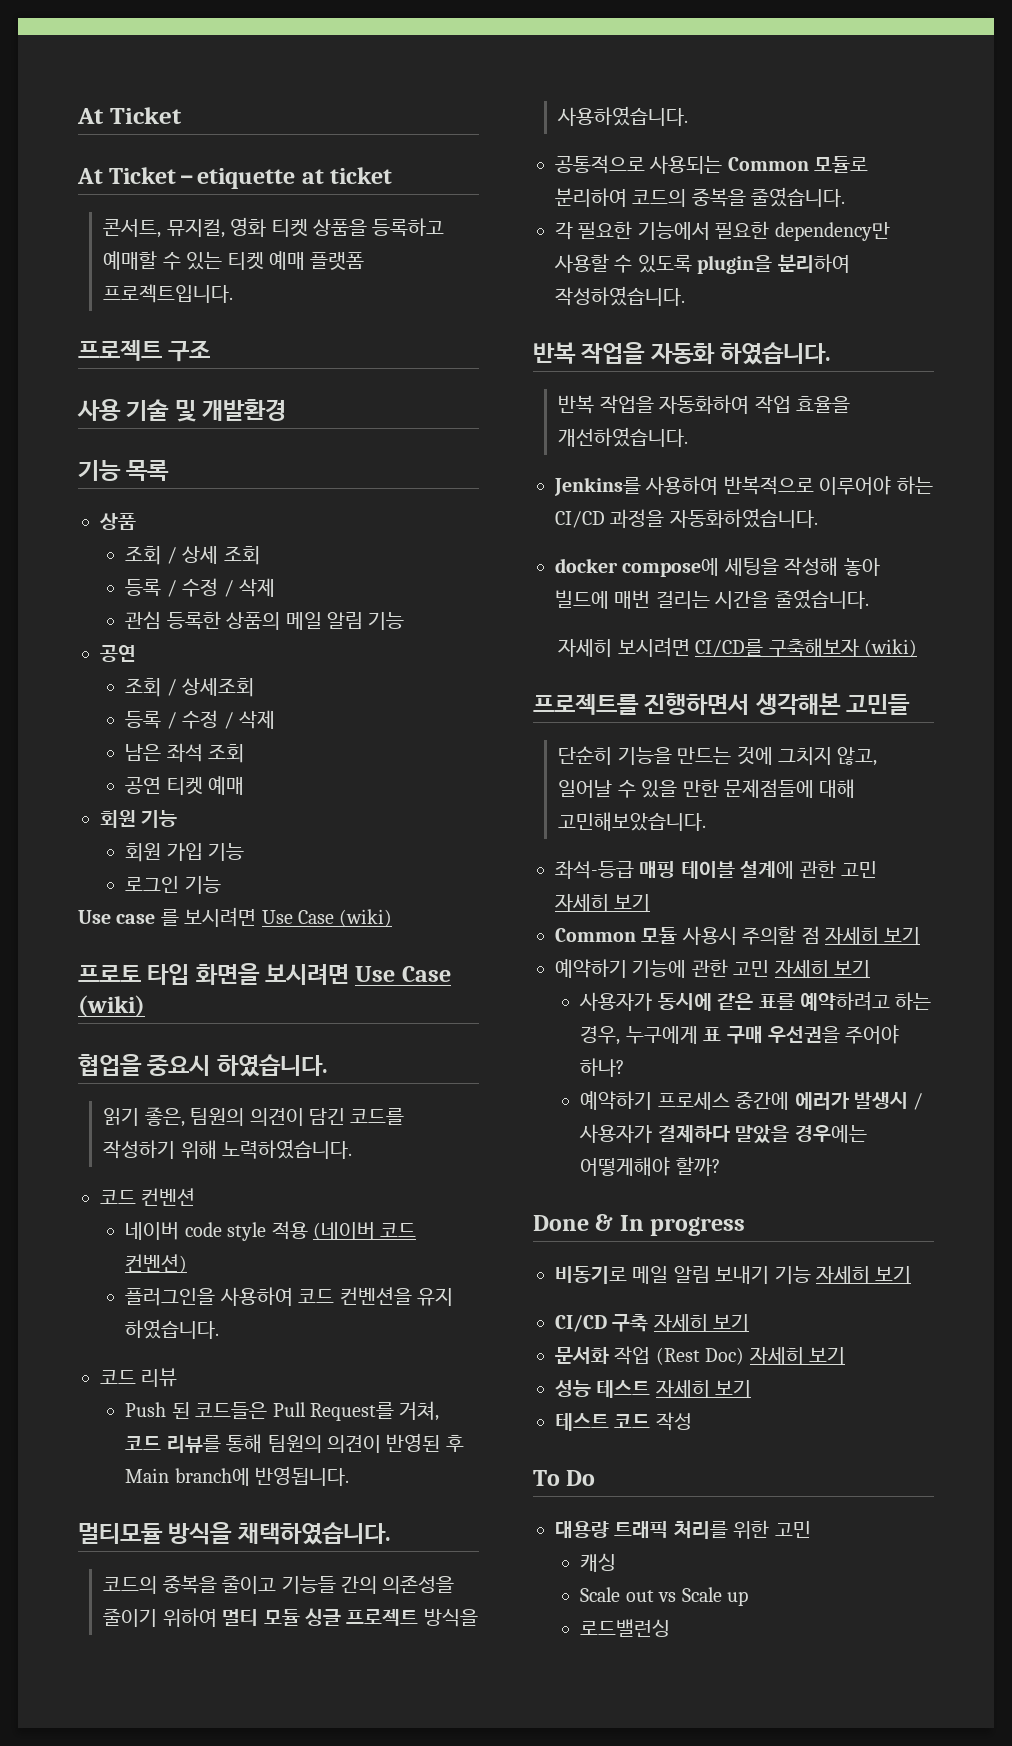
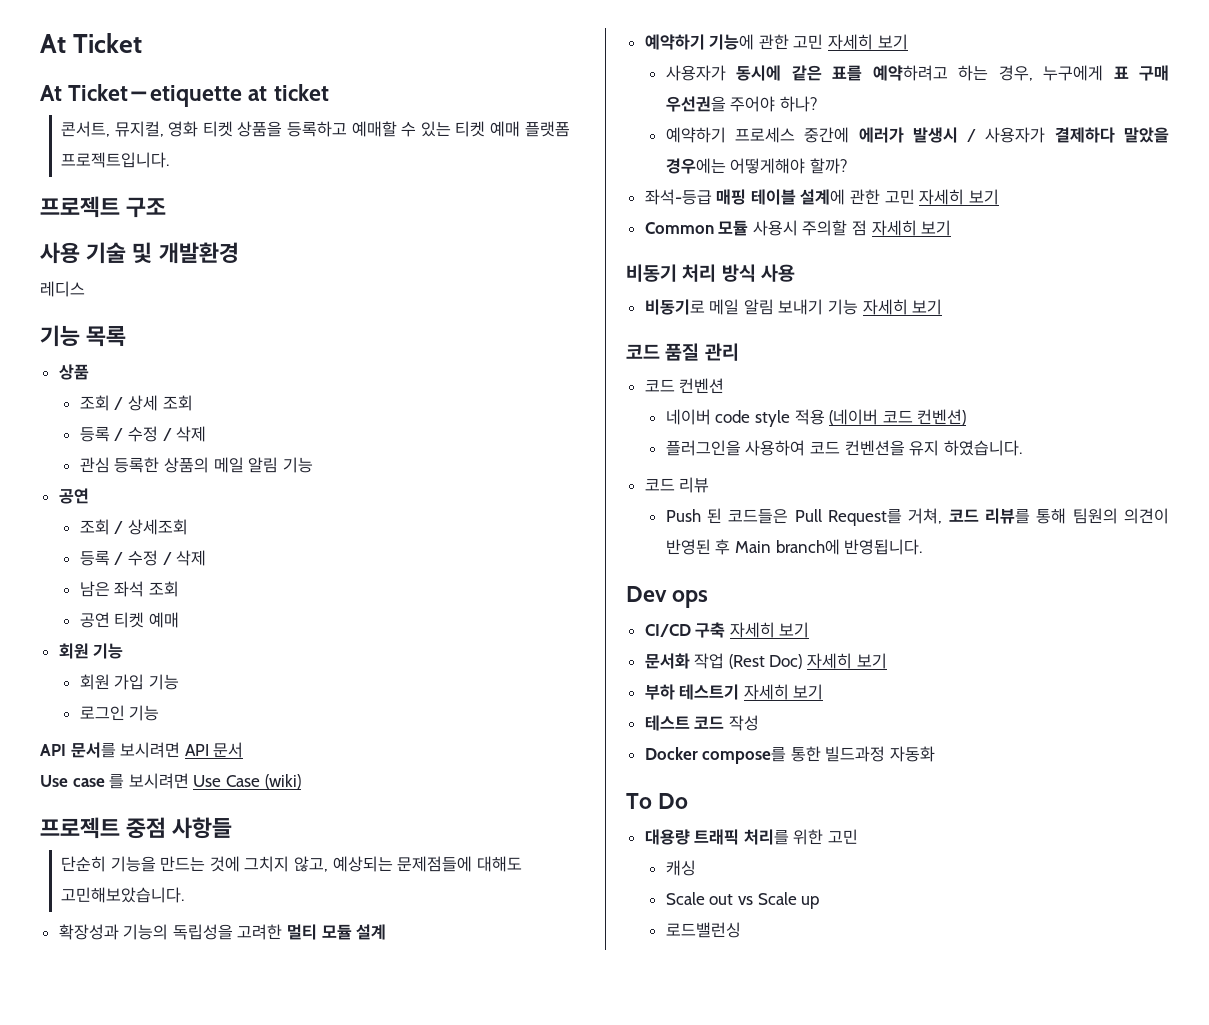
+ 레디스
+ API 문서를 보시려면 API 문서
- 프로토 타입 화면을 보시려면 Use Case (wiki)
- 협업을 중요시 하였습니다.
- 읽기 좋은, 팀원의 의견이 담긴 코드를 작성하기 위해 노력하였습니다.
+ 프로젝트 중점 사항들
+ 단순히 기능을 만드는 것에 그치지 않고, 예상되는 문제점들에 대해도 고민해보았습니다.
+ 확장성과 기능의 독립성을 고려한 멀티 모듈 설계
+ 예약하기 기능에 관한 고민 자세히 보기
+ 사용자가 동시에 같은 표를 예약하려고 하는 경우, 누구에게 표 구매 우선권을 주어야 하나?
+ 예약하기 프로세스 중간에 에러가 발생시 / 사용자가 결제하다 말았을 경우에는 어떻게해야 할까?
+ 좌석-등급 매핑 테이블 설계에 관한 고민 자세히 보기
+ Common 모듈 사용시 주의할 점 자세히 보기
+ 비동기 처리 방식 사용
+ 비동기로 메일 알림 보내기 기능 자세히 보기
+ 코드 품질 관리
- 멀티모듈 방식을 채택하였습니다.
- 코드의 중복을 줄이고 기능들 간의 의존성을 줄이기 위하여 멀티 모듈 싱글 프로젝트 방식을 사용하였습니다.
- 공통적으로 사용되는 Common 모듈로 분리하여 코드의 중복을 줄였습니다.
- 각 필요한 기능에서 필요한 dependency만 사용할 수 있도록 plugin을 분리하여 작성하였습니다.
- 반복 작업을 자동화 하였습니다.
- 반복 작업을 자동화하여 작업 효율을 개선하였습니다.
- Jenkins를 사용하여 반복적으로 이루어야 하는 CI/CD 과정을 자동화하였습니다.
- docker compose에 세팅을 작성해 놓아 빌드에 매번 걸리는 시간을 줄였습니다.
- 자세히 보시려면 CI/CD를 구축해보자 (wiki)
- 프로젝트를 진행하면서 생각해본 고민들
- 단순히 기능을 만드는 것에 그치지 않고, 일어날 수 있을 만한 문제점들에 대해 고민해보았습니다.
- 좌석-등급 매핑 테이블 설계에 관한 고민 자세히 보기
- Common 모듈 사용시 주의할 점 자세히 보기
- 예약하기 기능에 관한 고민 자세히 보기
- 사용자가 동시에 같은 표를 예약하려고 하는 경우, 누구에게 표 구매 우선권을 주어야 하나?
- 예약하기 프로세스 중간에 에러가 발생시 / 사용자가 결제하다 말았을 경우에는 어떻게해야 할까?
- Done & In progress
- 비동기로 메일 알림 보내기 기능 자세히 보기
+ Dev ops
- 성능 테스트 자세히 보기
+ 부하 테스트기 자세히 보기
+ Docker compose를 통한 빌드과정 자동화

